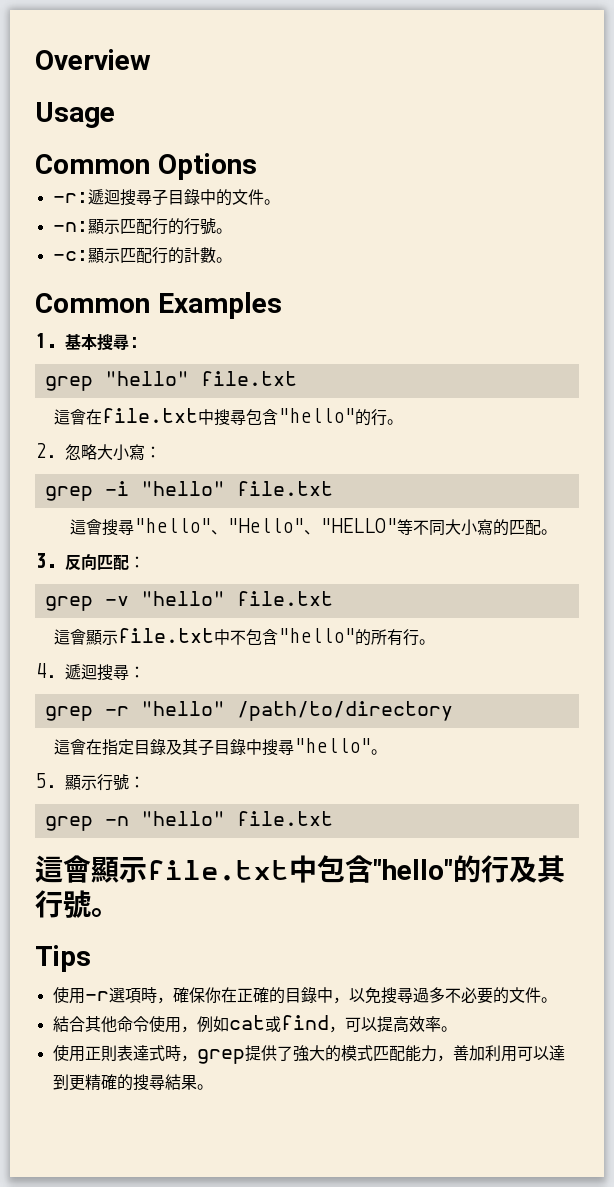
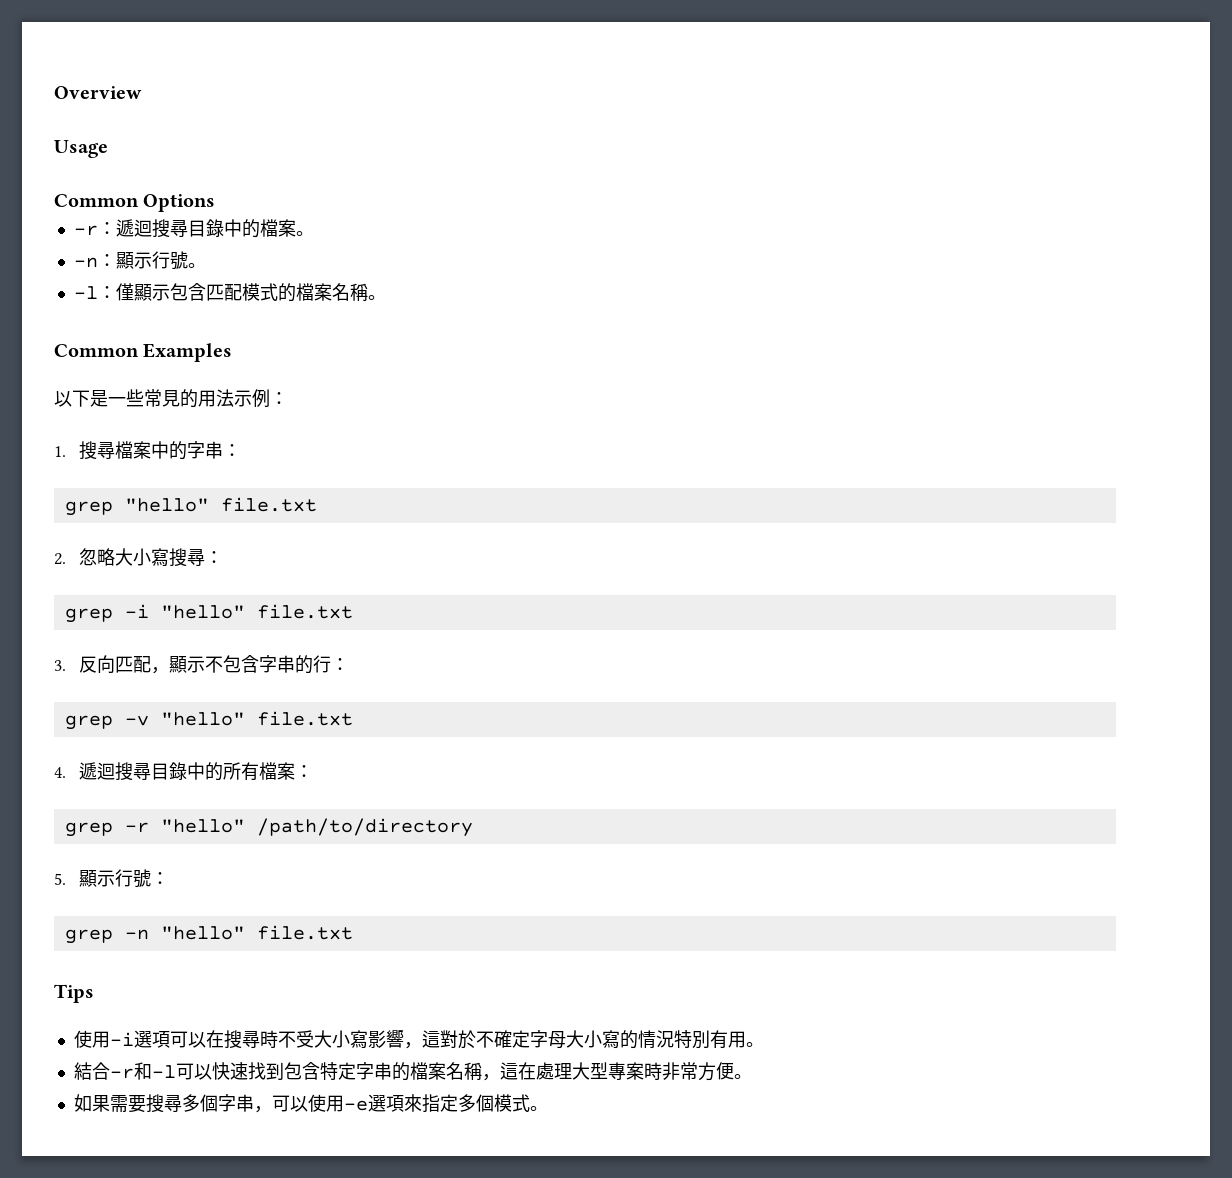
- -r:遞迴搜尋子目錄中的文件。
- -n:顯示匹配行的行號。
- -c:顯示匹配行的計數。
+ -r：遞迴搜尋目錄中的檔案。
+ -n：顯示行號。
+ -l：僅顯示包含匹配模式的檔案名稱。
  Common Examples
- 1.基本搜尋:
+ 以下是一些常見的用法示例：
+ 1.搜尋檔案中的字串：
  grep "hello" file.txt
- 這會在file.txt中搜尋包含"hello"的行。
- 2.忽略大小寫：
+ 2.忽略大小寫搜尋：
- 這會搜尋"hello"、"Hello"、"HELLO"等不同大小寫的匹配。
- 3.反向匹配：
+ 3.反向匹配，顯示不包含字串的行：
- 這會顯示file.txt中不包含"hello"的所有行。
- 4.遞迴搜尋：
+ 4.遞迴搜尋目錄中的所有檔案：
- 這會在指定目錄及其子目錄中搜尋"hello"。
- 這會顯示file.txt中包含"hello"的行及其行號。
  Tips
- 使用-r選項時，確保你在正確的目錄中，以免搜尋過多不必要的文件。
- 結合其他命令使用，例如cat或find，可以提高效率。
- 使用正則表達式時，grep提供了強大的模式匹配能力，善加利用可以達到更精確的搜尋結果。
+ 使用-i選項可以在搜尋時不受大小寫影響，這對於不確定字母大小寫的情況特別有用。
+ 結合-r和-l可以快速找到包含特定字串的檔案名稱，這在處理大型專案時非常方便。
+ 如果需要搜尋多個字串，可以使用-e選項來指定多個模式。

